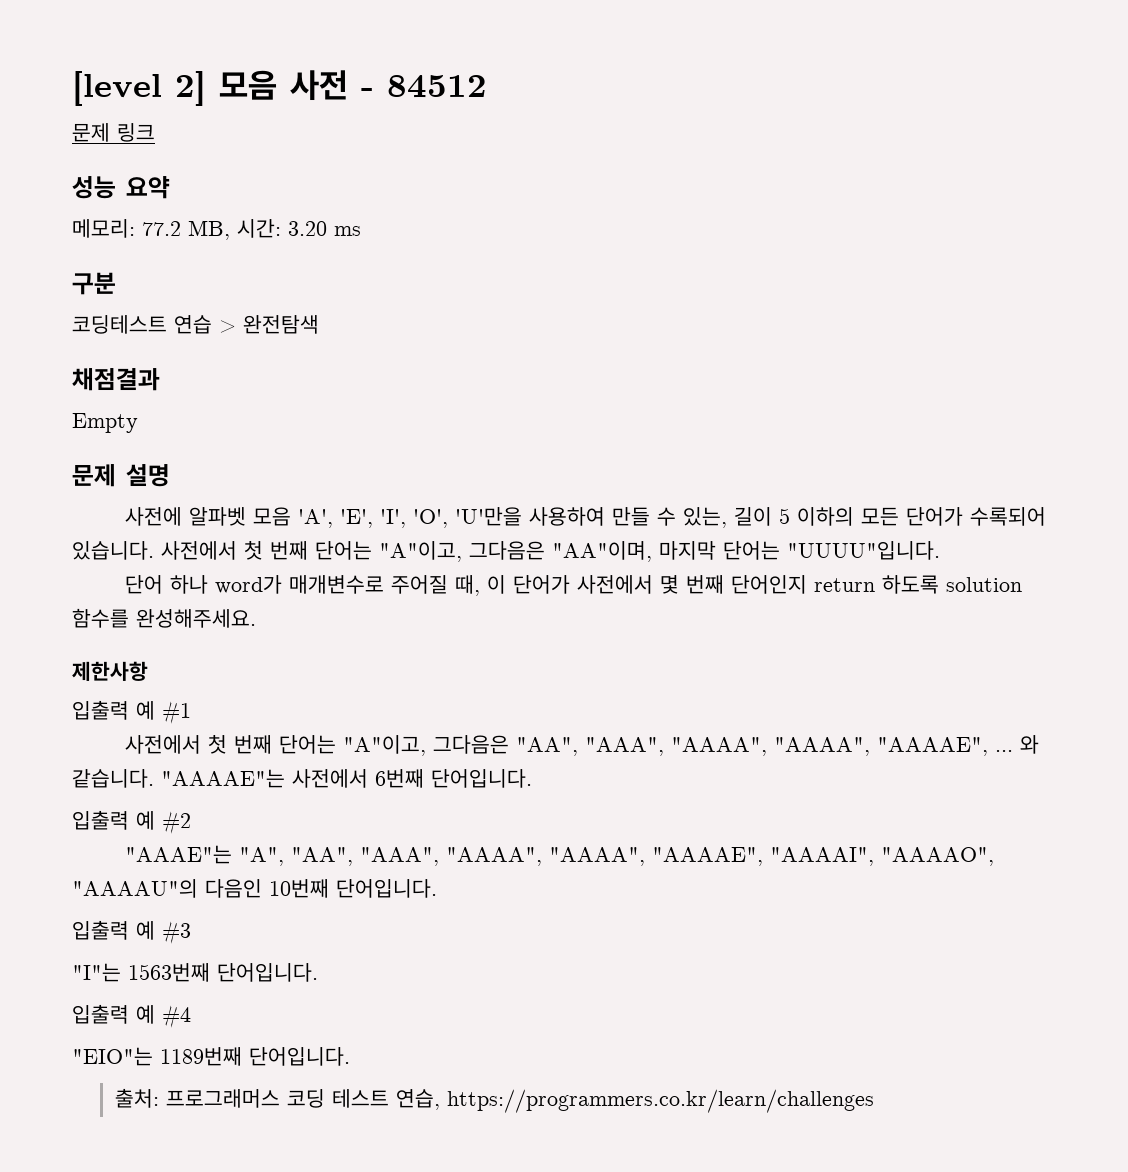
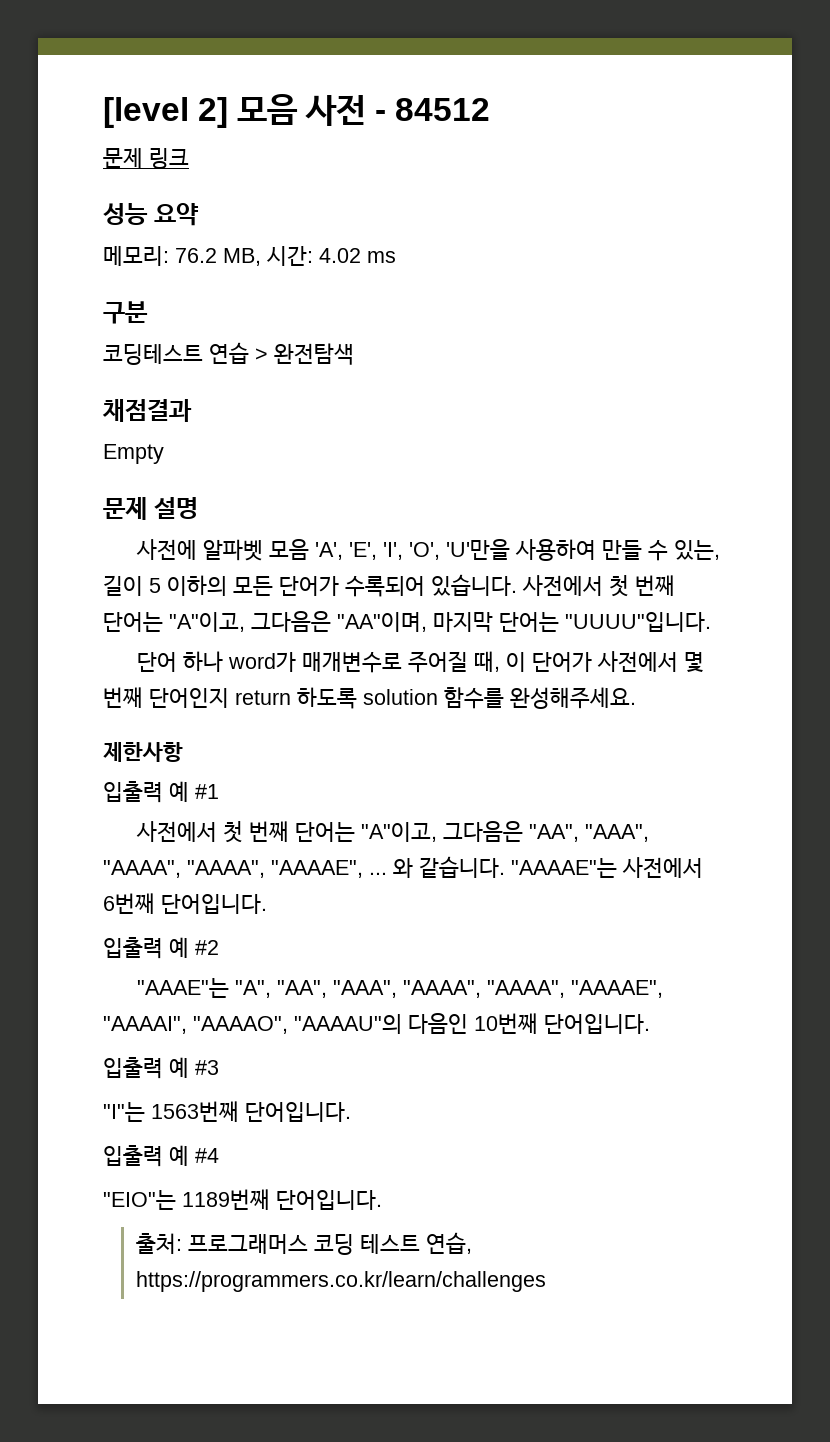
- 메모리: 77.2 MB, 시간: 3.20 ms
+ 메모리: 76.2 MB, 시간: 4.02 ms

